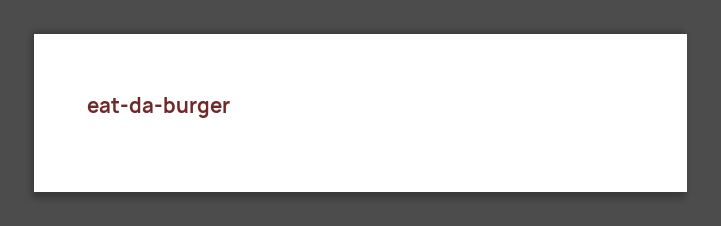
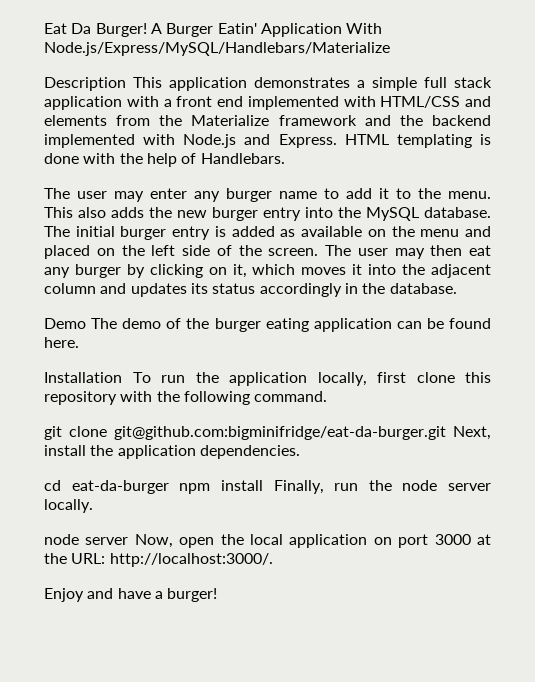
- eat-da-burger
+ Eat Da Burger! A Burger Eatin' Application With Node.js/Express/MySQL/Handlebars/Materialize
+ Description This application demonstrates a simple full stack application with a front end implemented with HTML/CSS and elements from the Materialize framework and the backend implemented with Node.js and Express. HTML templating is done with the help of Handlebars.
+ The user may enter any burger name to add it to the menu. This also adds the new burger entry into the MySQL database. The initial burger entry is added as available on the menu and placed on the left side of the screen. The user may then eat any burger by clicking on it, which moves it into the adjacent column and updates its status accordingly in the database.
+ Demo The demo of the burger eating application can be found here.
+ Installation To run the application locally, first clone this repository with the following command.
+ git clone git@github.com:bigminifridge/eat-da-burger.git Next, install the application dependencies.
+ cd eat-da-burger npm install Finally, run the node server locally.
+ node server Now, open the local application on port 3000 at the URL: http://localhost:3000/.
+ Enjoy and have a burger!

